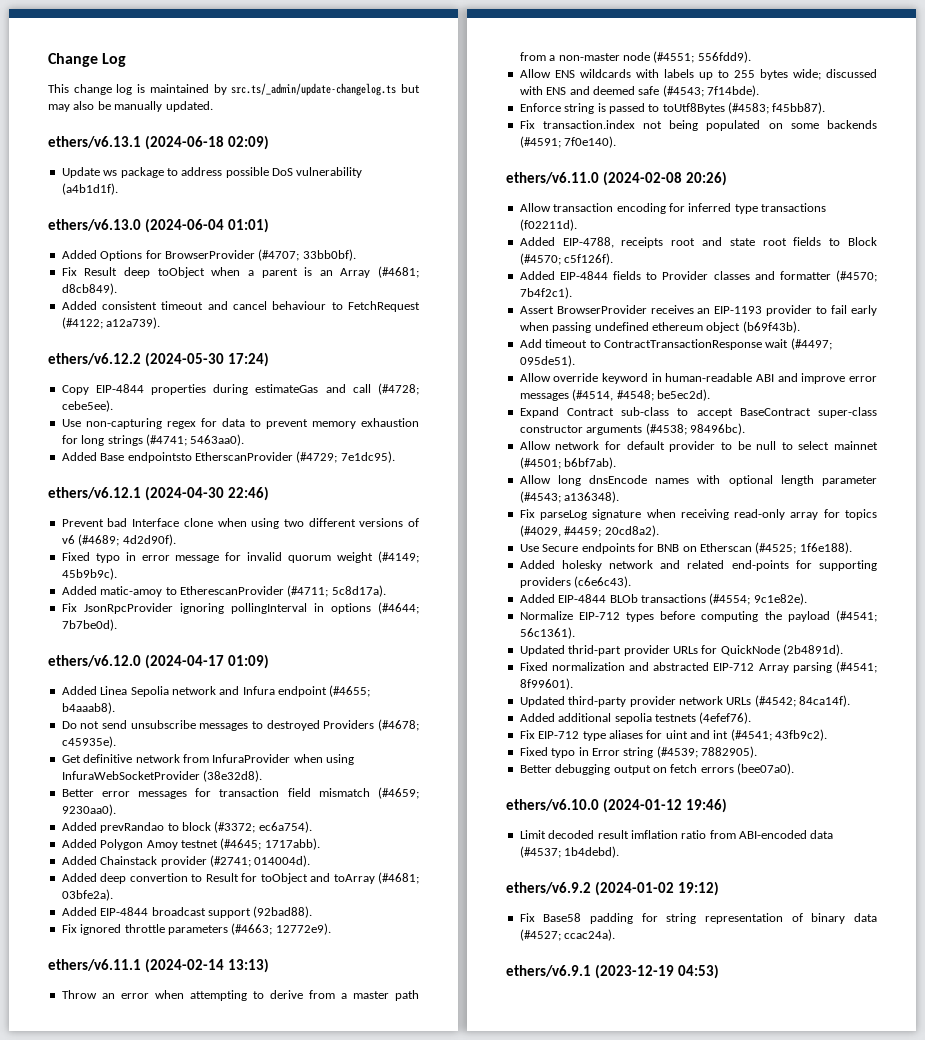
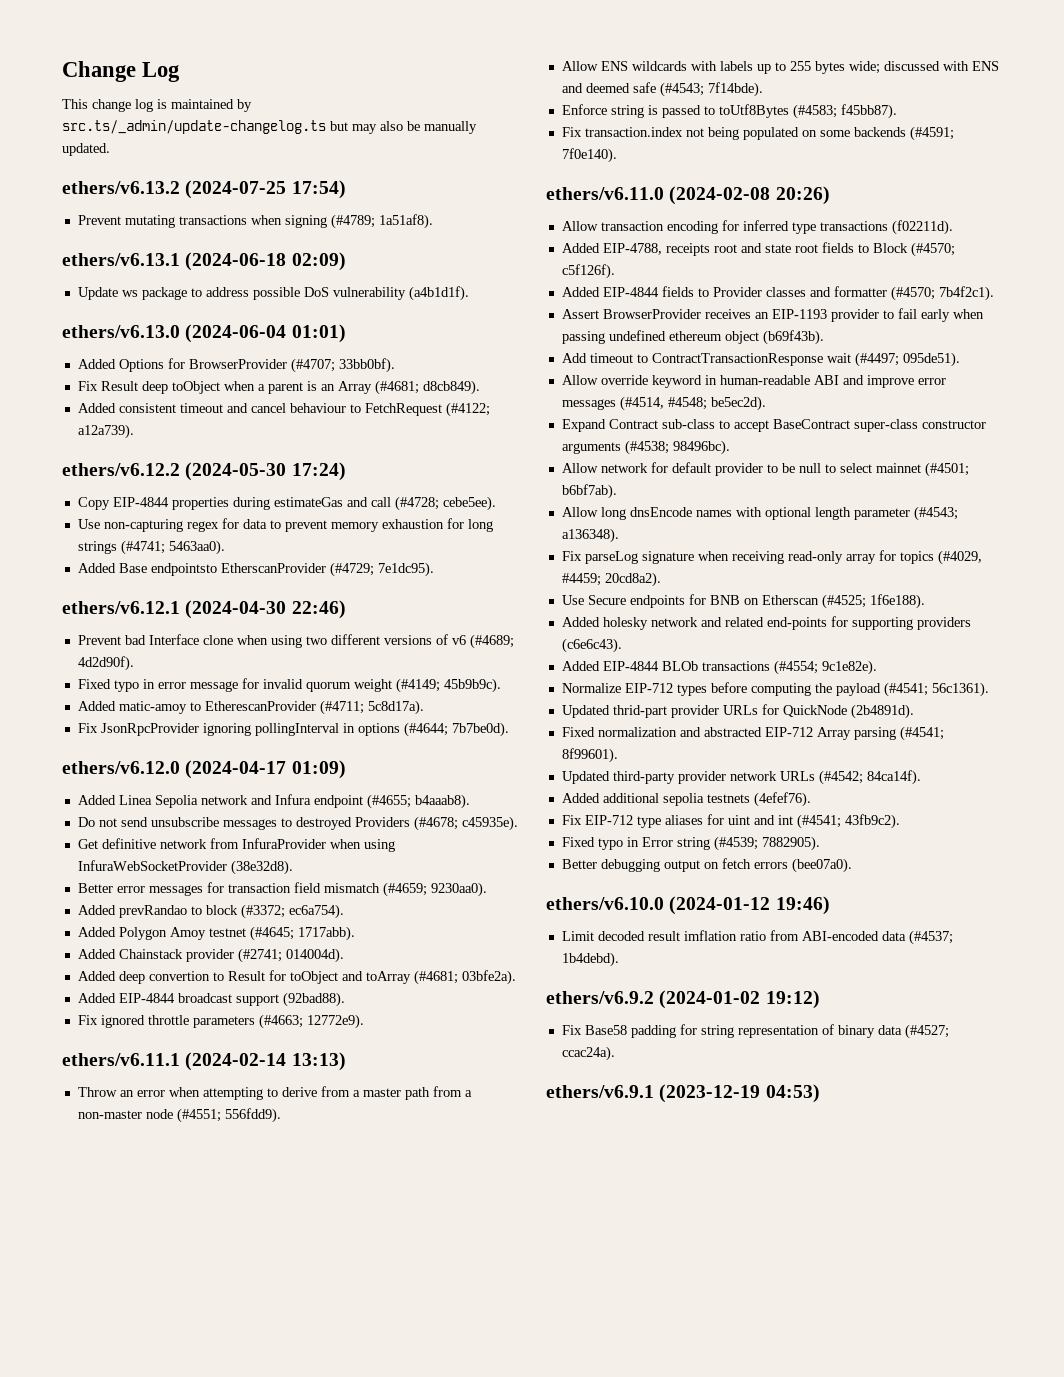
+ ethers/v6.13.2 (2024-07-25 17:54)
+ Prevent mutating transactions when signing (#4789; 1a51af8).

